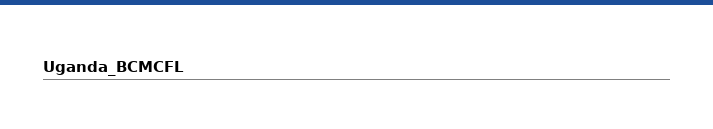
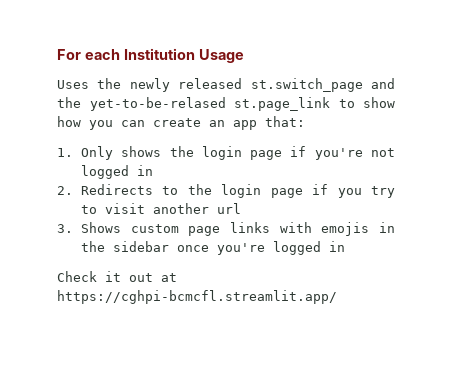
- Uganda_BCMCFL
+ For each Institution Usage
+ Uses the newly released st.switch_page and the yet-to-be-relased st.page_link to show how you can create an app that:
+ 1. Only shows the login page if you're not logged in
+ 2. Redirects to the login page if you try to visit another url
+ 3. Shows custom page links with emojis in the sidebar once you're logged in
+ Check it out at https://cghpi-bcmcfl.streamlit.app/

